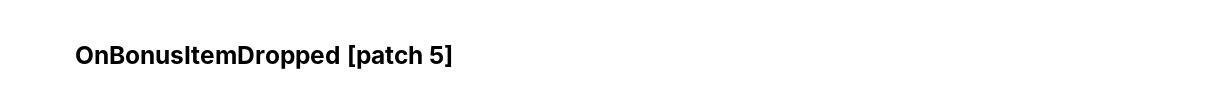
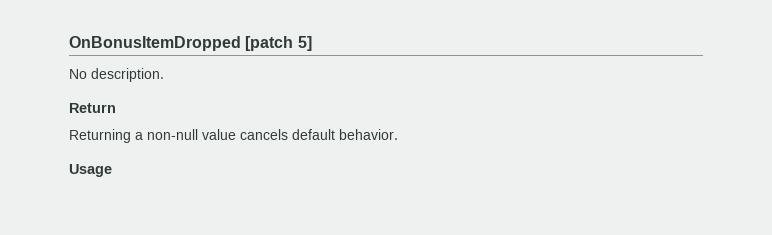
+ No description.
+ Return
+ Returning a non-null value cancels default behavior.
+ Usage

